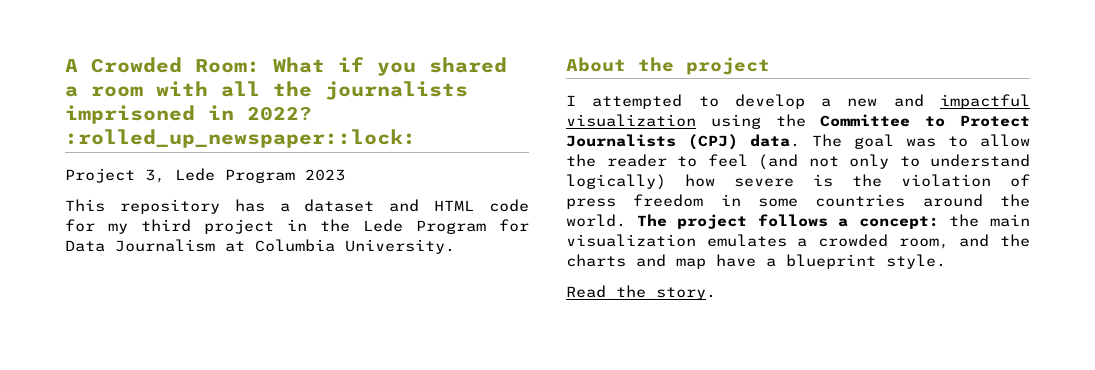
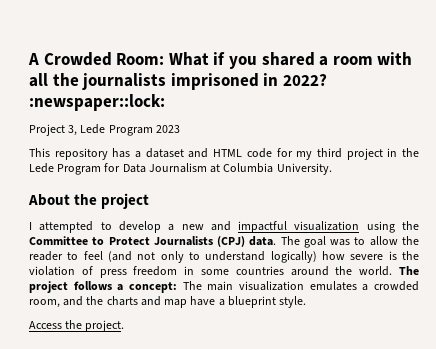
- A Crowded Room: What if you shared a room with all the journalists imprisoned in 2022? :rolled_up_newspaper::lock:
+ A Crowded Room: What if you shared a room with all the journalists imprisoned in 2022? :newspaper::lock:
- The project follows a concept: the main visualization emulates a crowded room, and the charts and map have a blueprint style.
+ The project follows a concept: The main visualization emulates a crowded room, and the charts and map have a blueprint style.
- Read the story.
+ Access the project.

